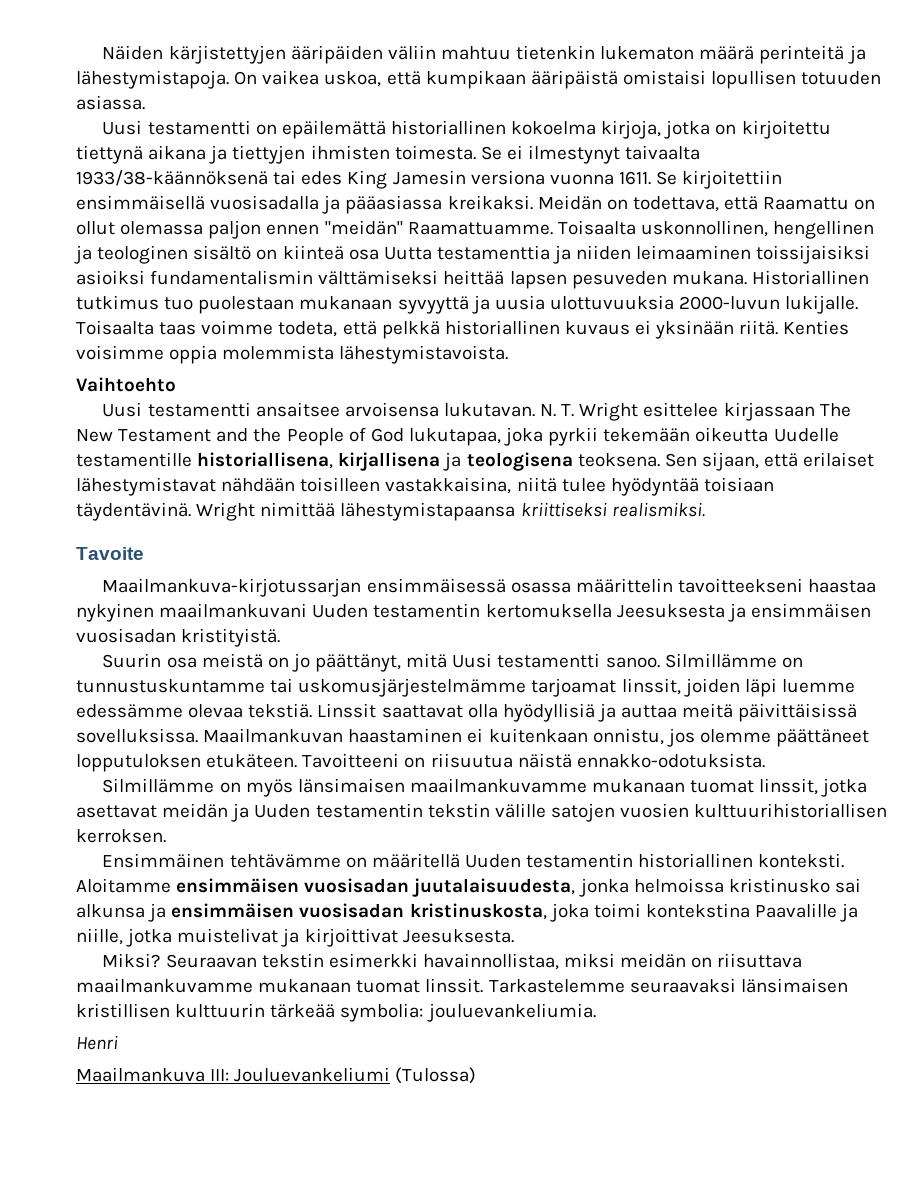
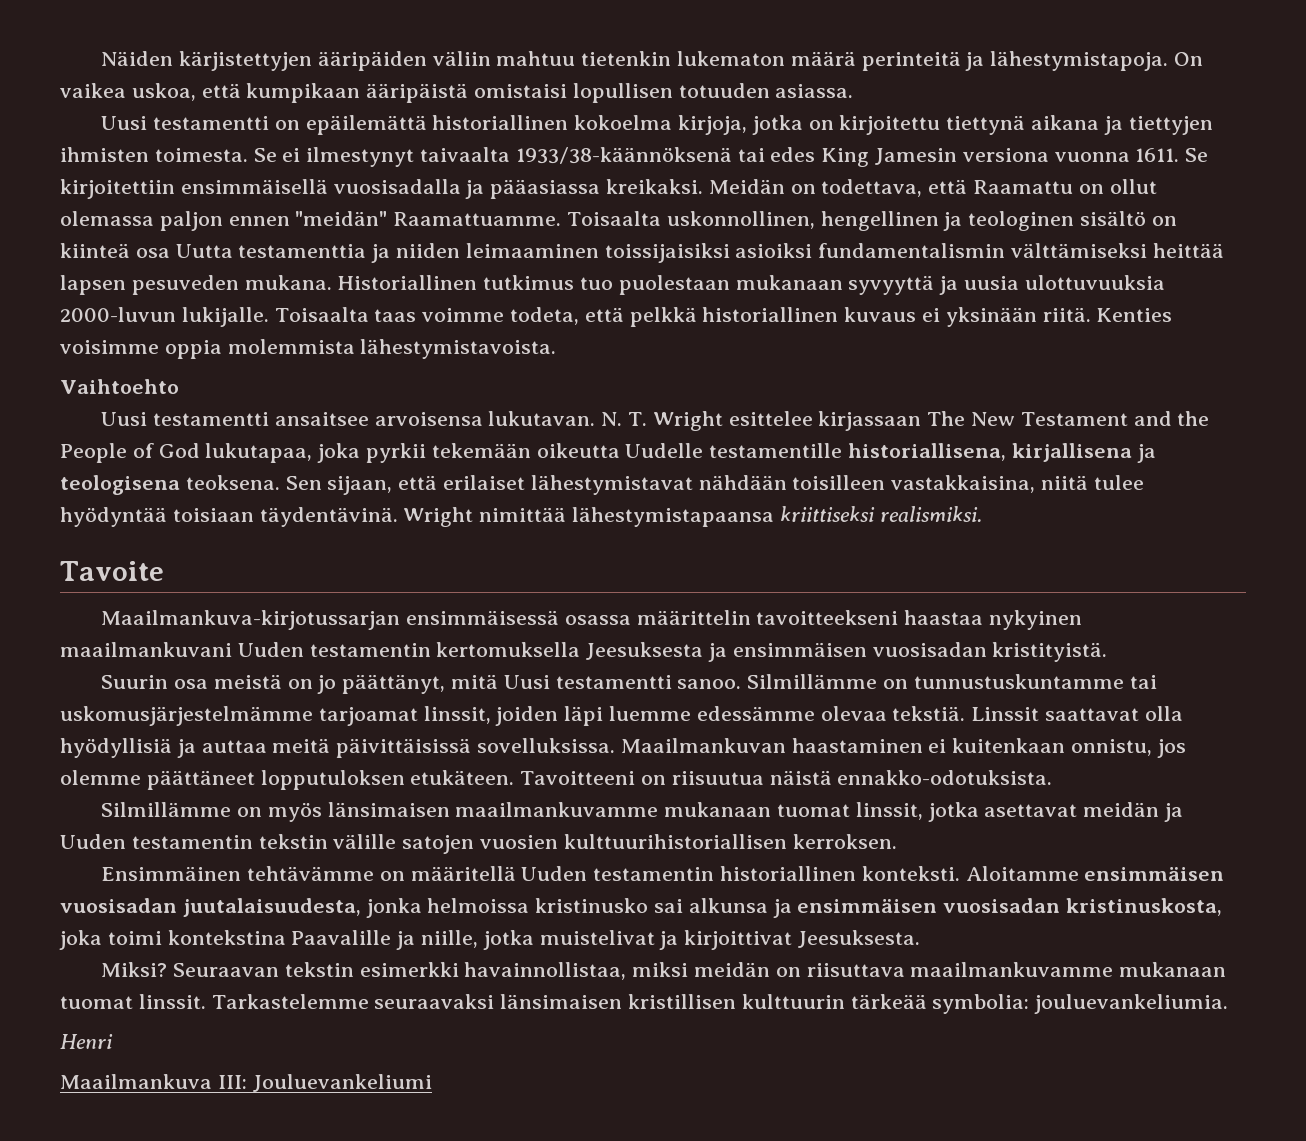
- Maailmankuva III: Jouluevankeliumi (Tulossa)
+ Maailmankuva III: Jouluevankeliumi

